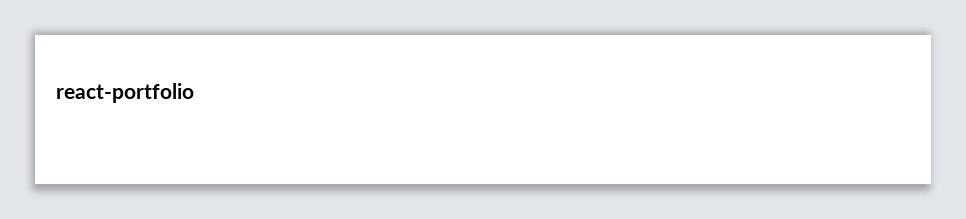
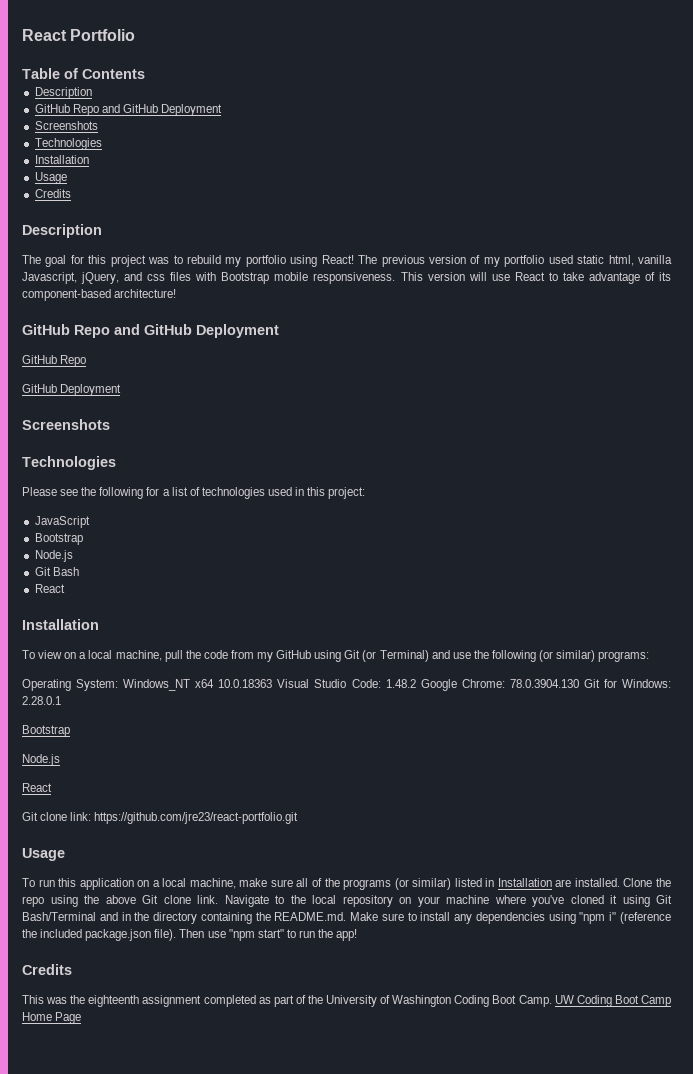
- react-portfolio
+ React Portfolio
+ Table of Contents
+ Description
+ GitHub Repo and GitHub Deployment
+ Screenshots
+ Technologies
+ Installation
+ Usage
+ Credits
+ Description
+ The goal for this project was to rebuild my portfolio using React! The previous version of my portfolio used static html, vanilla Javascript, jQuery, and css files with Bootstrap mobile responsiveness. This version will use React to take advantage of its component-based architecture!
+ GitHub Repo and GitHub Deployment
+ GitHub Repo
+ GitHub Deployment
+ Screenshots
+ Technologies
+ Please see the following for a list of technologies used in this project:
+ JavaScript
+ Bootstrap
+ Node.js
+ Git Bash
+ React
+ Installation
+ To view on a local machine, pull the code from my GitHub using Git (or Terminal) and use the following (or similar) programs:
+ Operating System: Windows_NT x64 10.0.18363 Visual Studio Code: 1.48.2 Google Chrome: 78.0.3904.130 Git for Windows: 2.28.0.1
+ Bootstrap
+ Node.js
+ React
+ Git clone link: https://github.com/jre23/react-portfolio.git
+ Usage
+ To run this application on a local machine, make sure all of the programs (or similar) listed in Installation are installed. Clone the repo using the above Git clone link. Navigate to the local repository on your machine where you've cloned it using Git Bash/Terminal and in the directory containing the README.md. Make sure to install any dependencies using "npm i" (reference the included package.json file). Then use "npm start" to run the app!
+ Credits
+ This was the eighteenth assignment completed as part of the University of Washington Coding Boot Camp. UW Coding Boot Camp Home Page

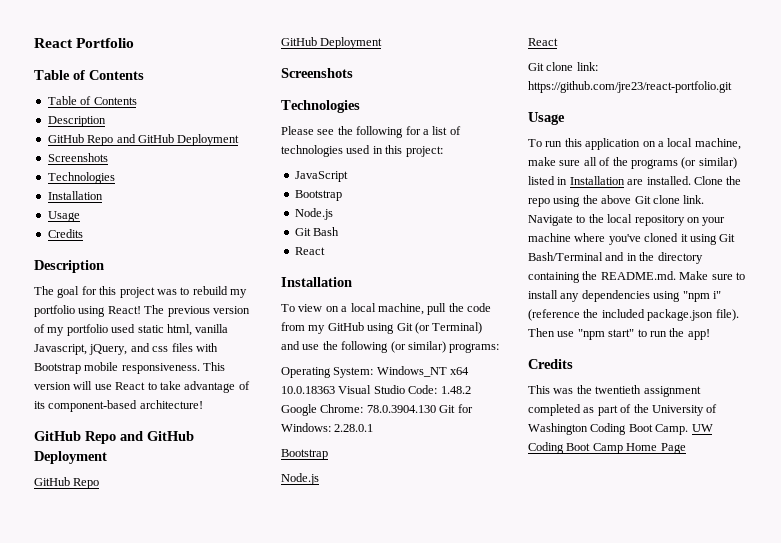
  React Portfolio
+ Table of Contents
- This was the eighteenth assignment completed as part of the University of Washington Coding Boot Camp.
+ This was the twentieth assignment completed as part of the University of Washington Coding Boot Camp.

